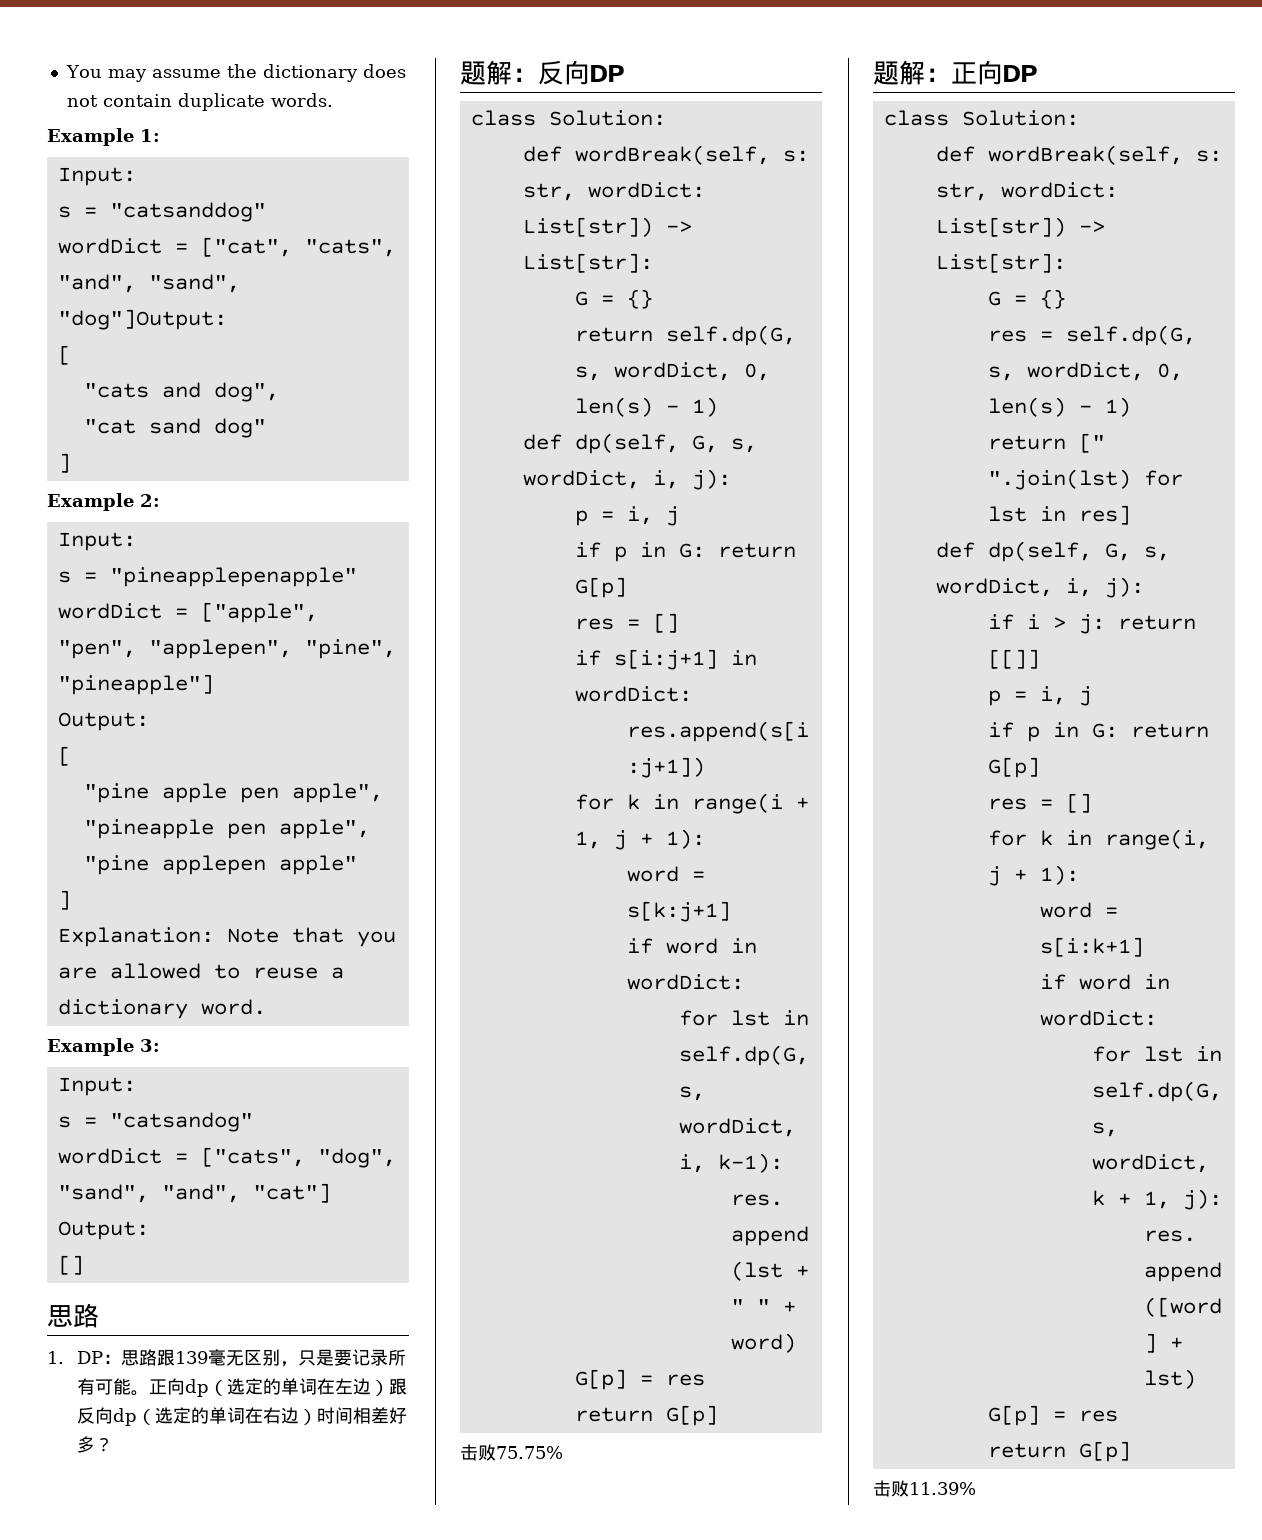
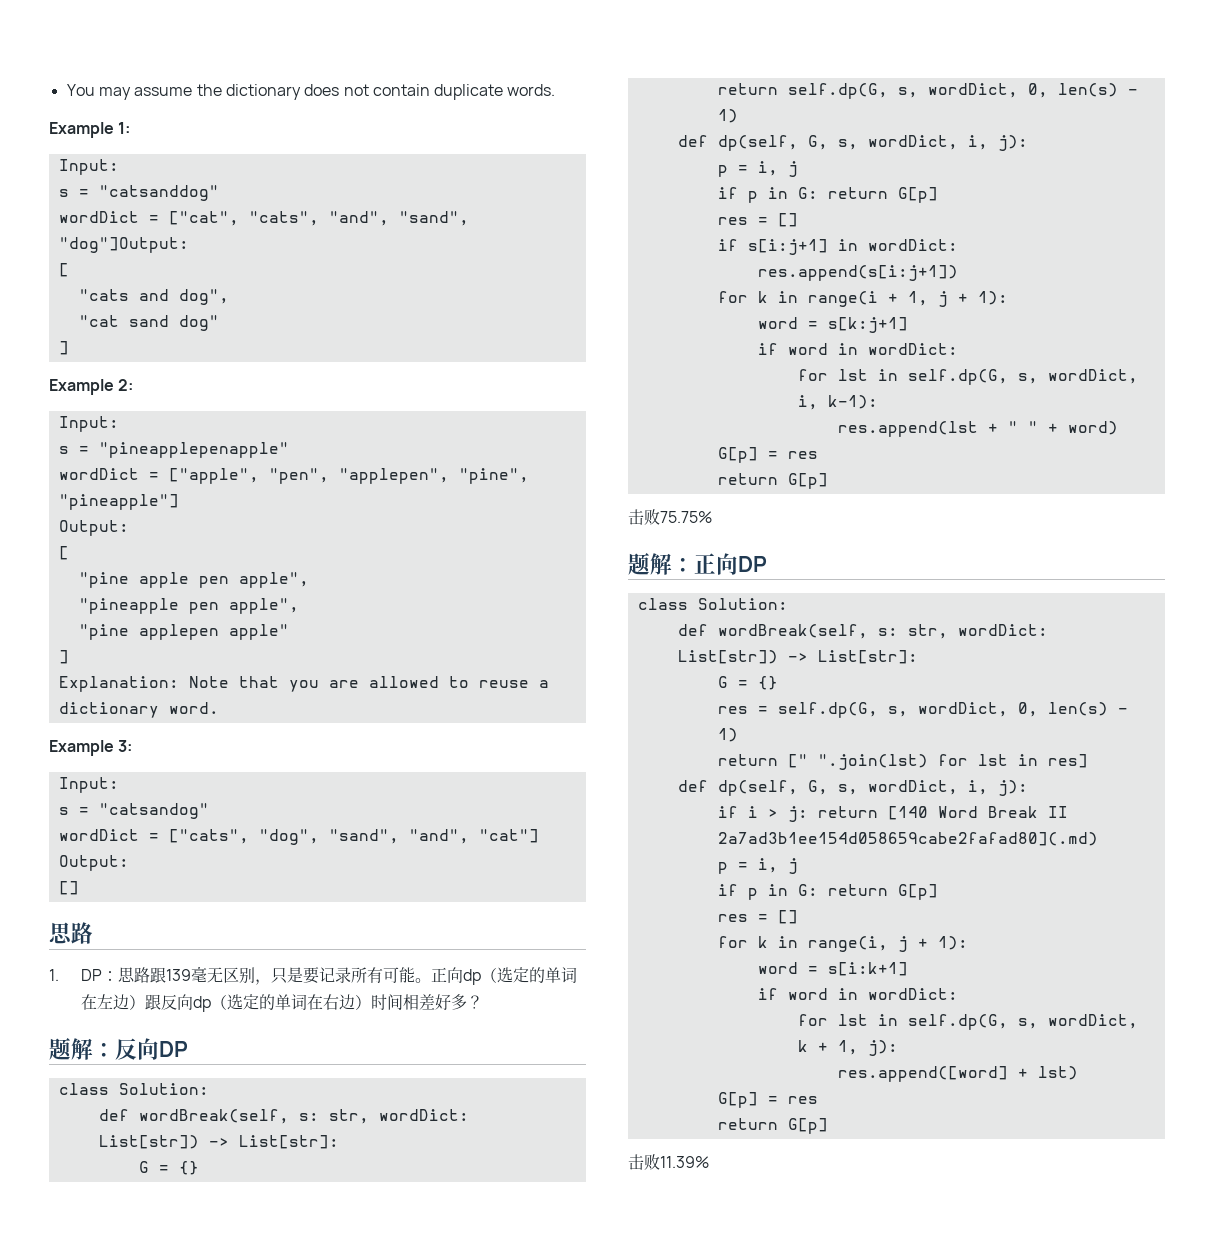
- if i > j: return [[]]
+ if i > j: return [140 Word Break II 2a7ad3b1ee154d058659cabe2fafad80](.md)

